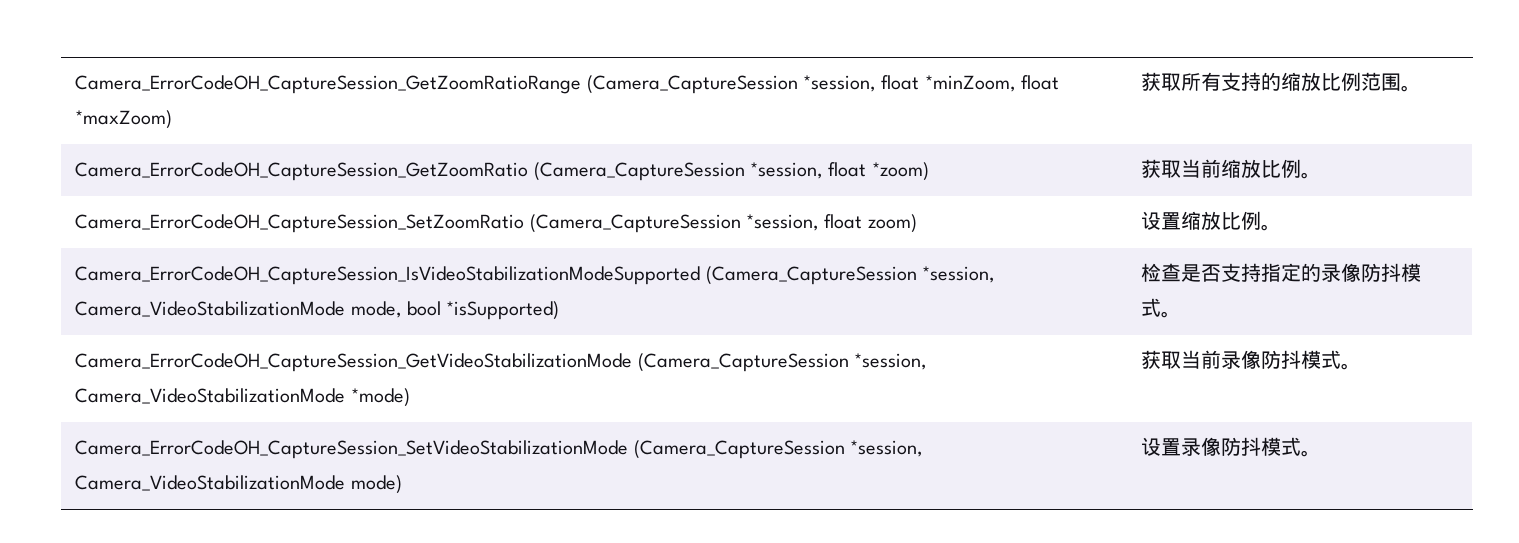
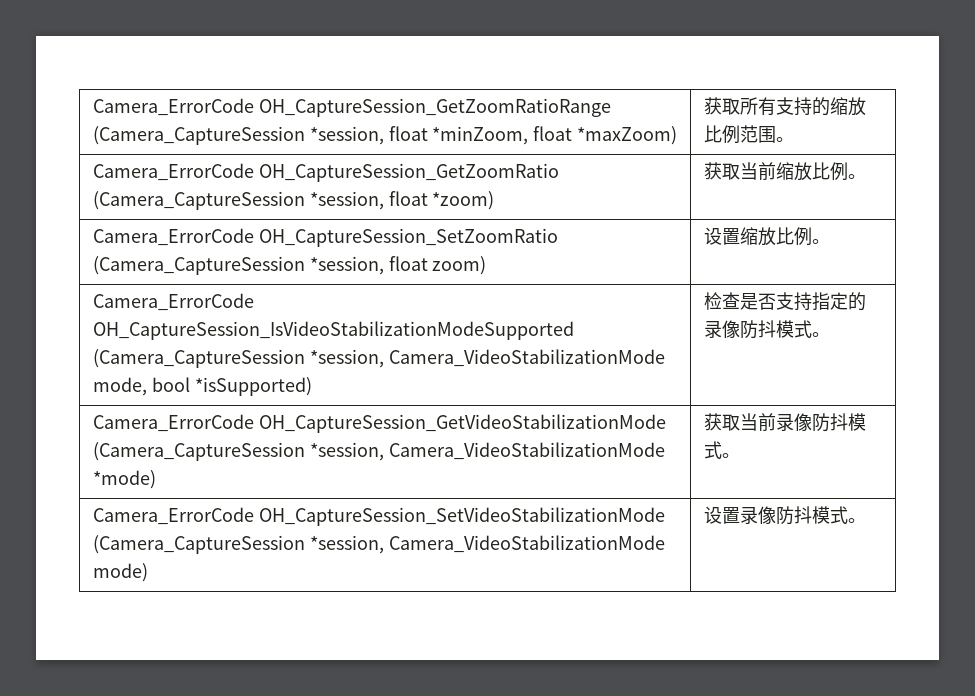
- Camera_ErrorCodeOH_CaptureSession_GetZoomRatioRange (Camera_CaptureSession *session, float *minZoom, float *maxZoom) | 获取所有支持的缩放比例范围。
+ Camera_ErrorCode OH_CaptureSession_GetZoomRatioRange (Camera_CaptureSession *session, float *minZoom, float *maxZoom) | 获取所有支持的缩放比例范围。
- Camera_ErrorCodeOH_CaptureSession_GetZoomRatio (Camera_CaptureSession *session, float *zoom) | 获取当前缩放比例。
+ Camera_ErrorCode OH_CaptureSession_GetZoomRatio (Camera_CaptureSession *session, float *zoom) | 获取当前缩放比例。
- Camera_ErrorCodeOH_CaptureSession_SetZoomRatio (Camera_CaptureSession *session, float zoom) | 设置缩放比例。
+ Camera_ErrorCode OH_CaptureSession_SetZoomRatio (Camera_CaptureSession *session, float zoom) | 设置缩放比例。
- Camera_ErrorCodeOH_CaptureSession_IsVideoStabilizationModeSupported (Camera_CaptureSession *session, Camera_VideoStabilizationMode mode, bool *isSupported) | 检查是否支持指定的录像防抖模式。
+ Camera_ErrorCode OH_CaptureSession_IsVideoStabilizationModeSupported (Camera_CaptureSession *session, Camera_VideoStabilizationMode mode, bool *isSupported) | 检查是否支持指定的录像防抖模式。
- Camera_ErrorCodeOH_CaptureSession_GetVideoStabilizationMode (Camera_CaptureSession *session, Camera_VideoStabilizationMode *mode) | 获取当前录像防抖模式。
+ Camera_ErrorCode OH_CaptureSession_GetVideoStabilizationMode (Camera_CaptureSession *session, Camera_VideoStabilizationMode *mode) | 获取当前录像防抖模式。
- Camera_ErrorCodeOH_CaptureSession_SetVideoStabilizationMode (Camera_CaptureSession *session, Camera_VideoStabilizationMode mode) | 设置录像防抖模式。
+ Camera_ErrorCode OH_CaptureSession_SetVideoStabilizationMode (Camera_CaptureSession *session, Camera_VideoStabilizationMode mode) | 设置录像防抖模式。

